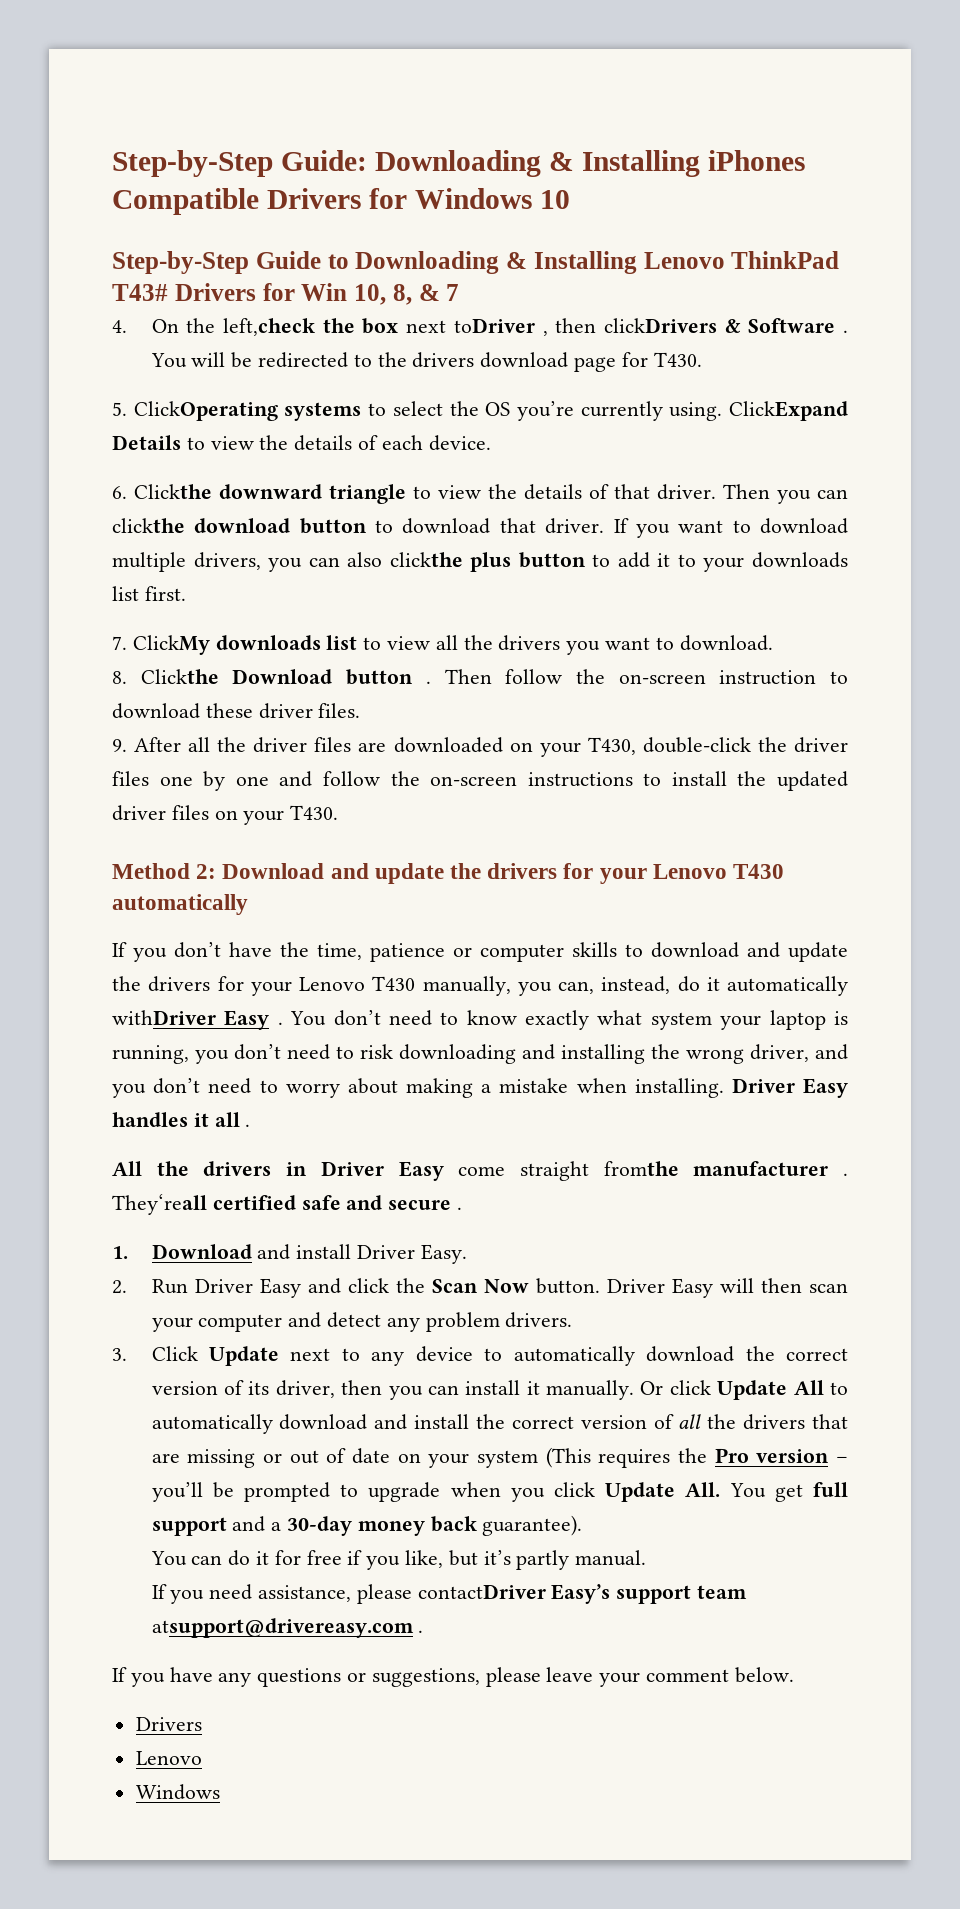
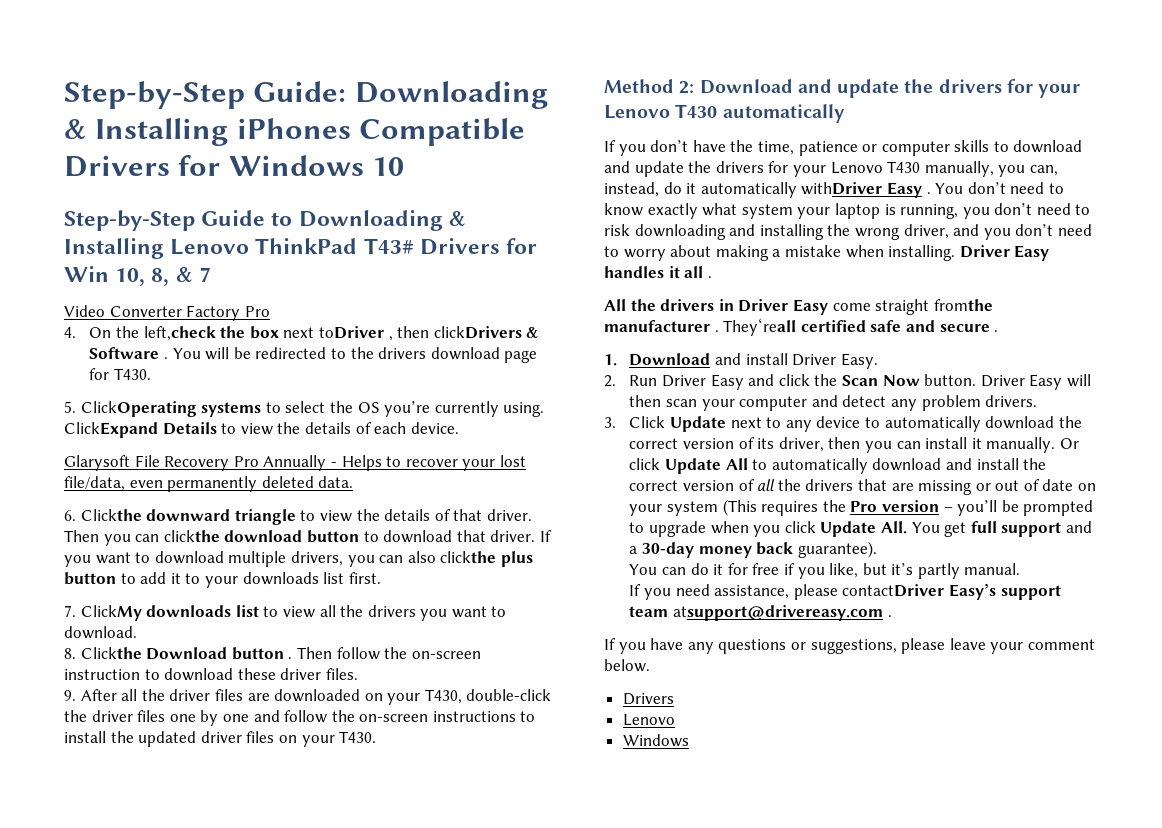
+ Video Converter Factory Pro
+ Glarysoft File Recovery Pro Annually - Helps to recover your lost file/data, even permanently deleted data.

